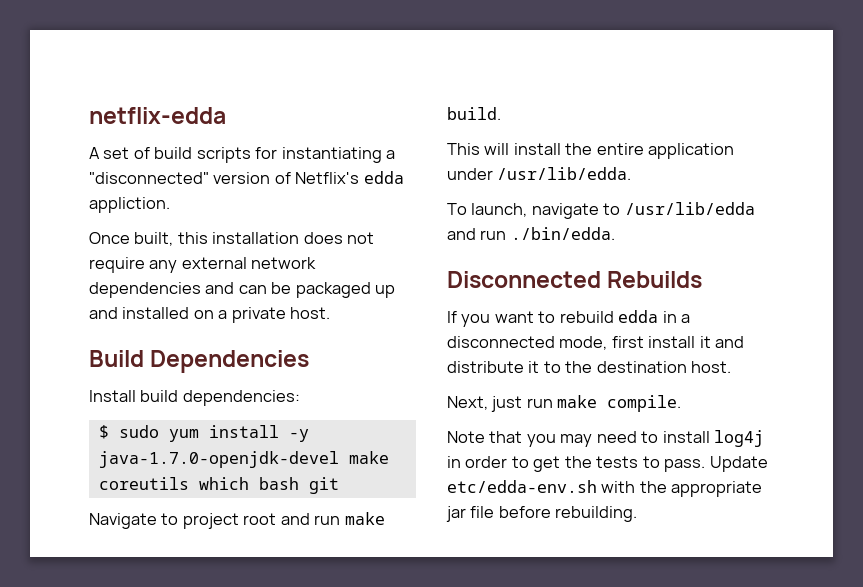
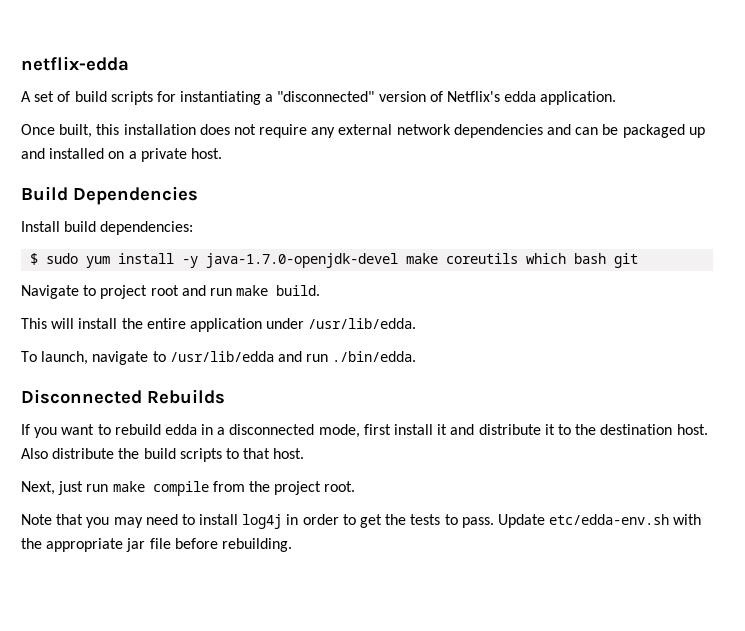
- A set of build scripts for instantiating a "disconnected" version of Netflix's edda appliction.
+ A set of build scripts for instantiating a "disconnected" version of Netflix's edda application.
+ Also distribute the build scripts to that host.
- Next, just run make compile.
+ Next, just run make compile from the project root.

